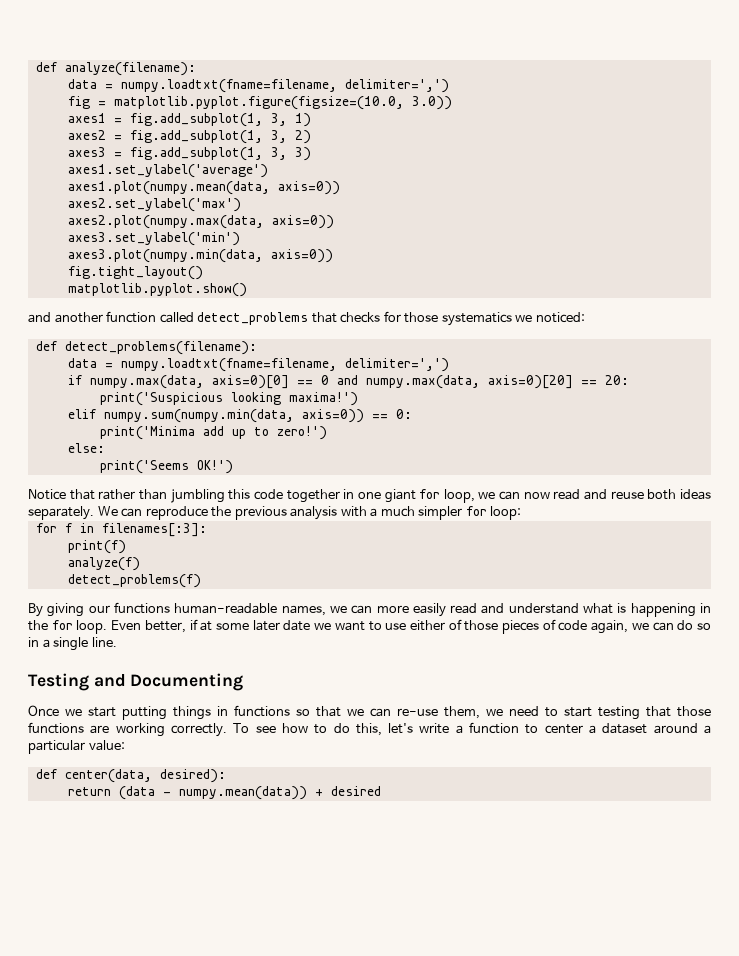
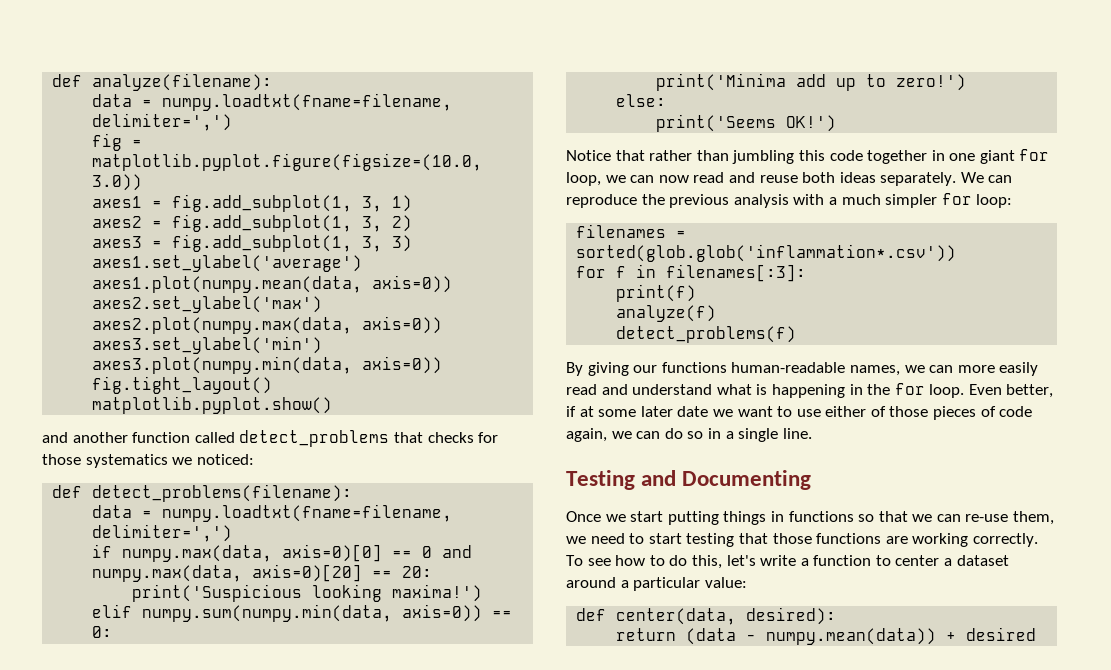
+ filenames = sorted(glob.glob('inflammation*.csv'))

